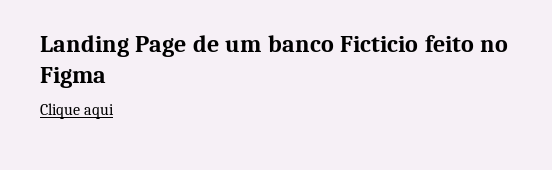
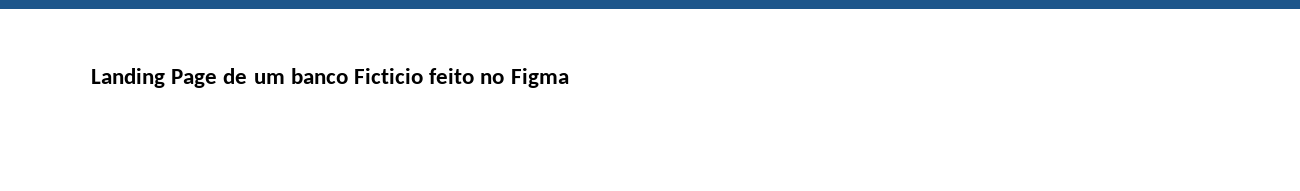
- Clique aqui

